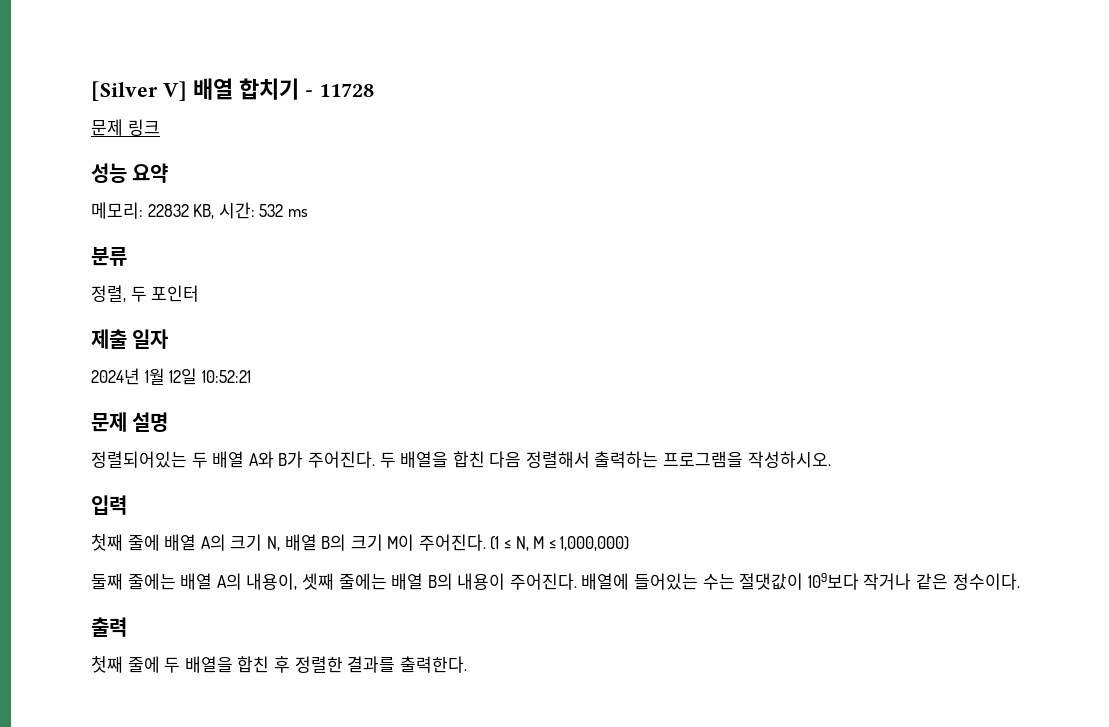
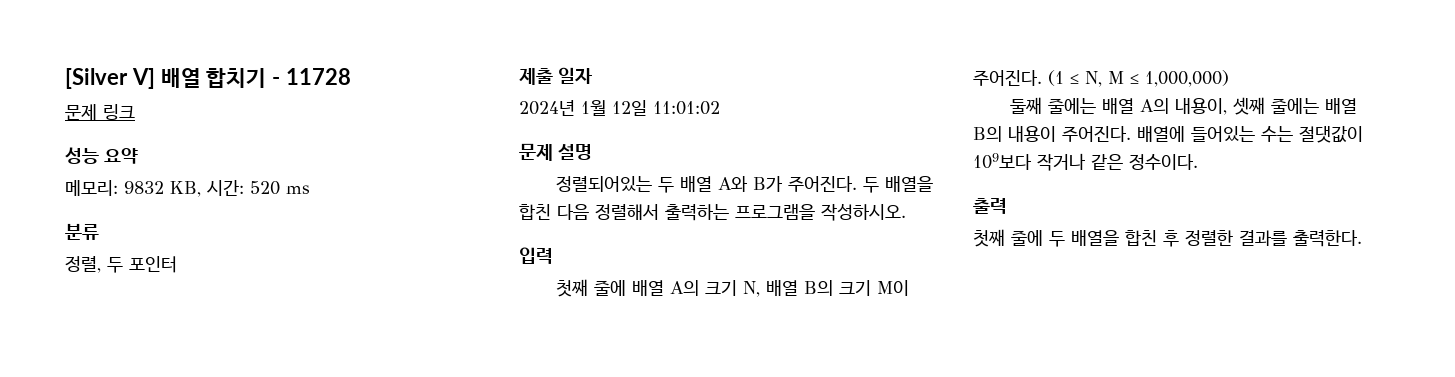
- 메모리: 22832 KB, 시간: 532 ms
+ 메모리: 9832 KB, 시간: 520 ms
- 2024년 1월 12일 10:52:21
+ 2024년 1월 12일 11:01:02

